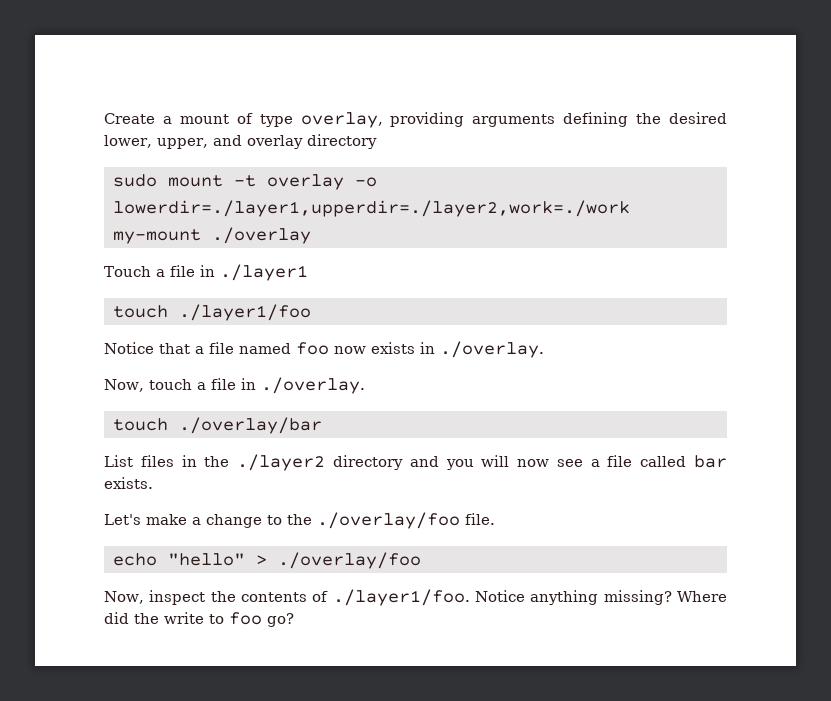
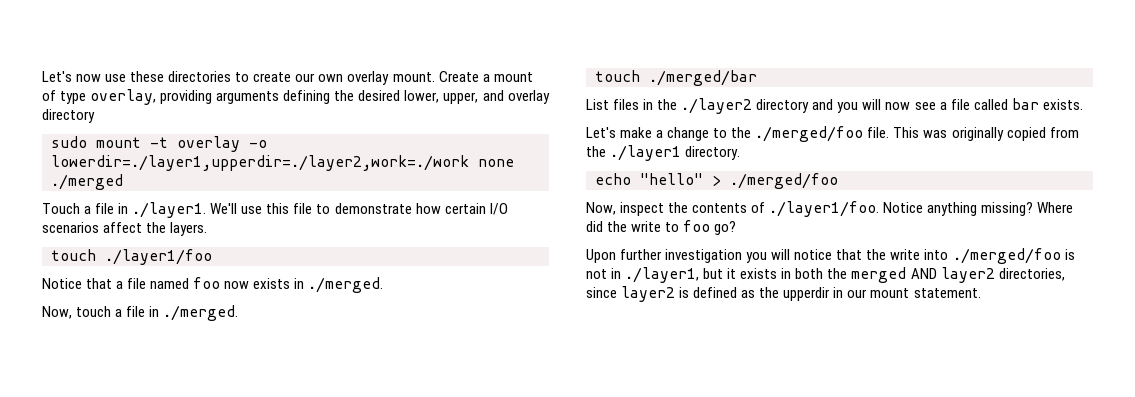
+ Let's now use these directories to create our own overlay mount.
- sudo mount -t overlay -o lowerdir=./layer1,upperdir=./layer2,work=./work my-mount ./overlay
+ sudo mount -t overlay -o lowerdir=./layer1,upperdir=./layer2,work=./work none ./merged
- Touch a file in ./layer1
+ Touch a file in ./layer1. We'll use this file to demonstrate how certain I/O scenarios affect the layers.
- Notice that a file named foo now exists in ./overlay.
+ Notice that a file named foo now exists in ./merged.
- Now, touch a file in ./overlay.
- touch ./overlay/bar
+ Now, touch a file in ./merged.
+ touch ./merged/bar
- Let's make a change to the ./overlay/foo file.
+ Let's make a change to the ./merged/foo file. This was originally copied from the ./layer1 directory.
- echo "hello" > ./overlay/foo
+ echo "hello" > ./merged/foo
+ Upon further investigation you will notice that the write into ./merged/foo is not in ./layer1, but it exists in both the merged AND layer2 directories, since layer2 is defined as the upperdir in our mount statement.

